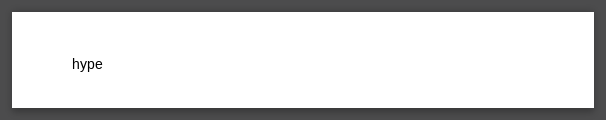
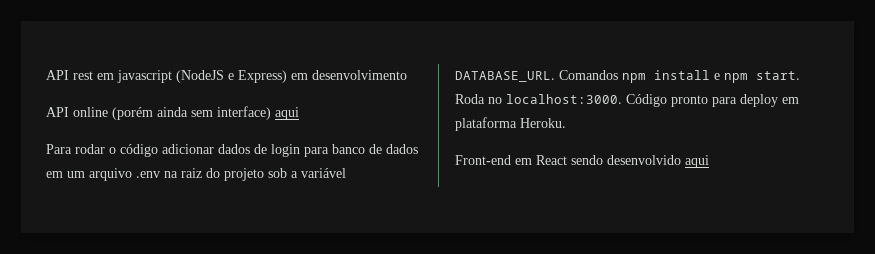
- hype
+ API rest em javascript (NodeJS e Express) em desenvolvimento
+ API online (porém ainda sem interface) aqui
+ Para rodar o código adicionar dados de login para banco de dados em um arquivo .env na raiz do projeto sob a variável DATABASE_URL. Comandos npm install e npm start. Roda no localhost:3000. Código pronto para deploy em plataforma Heroku.
+ Front-end em React sendo desenvolvido aqui

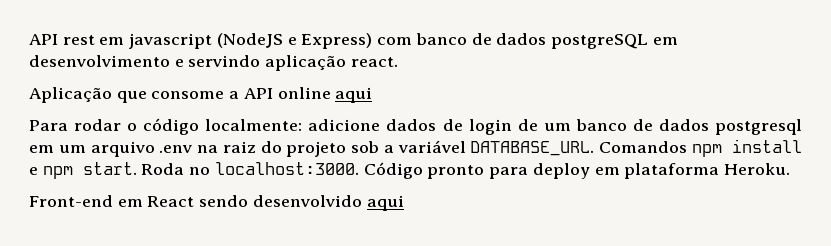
- API rest em javascript (NodeJS e Express) em desenvolvimento
- API online (porém ainda sem interface) aqui
+ API rest em javascript (NodeJS e Express) com banco de dados postgreSQL em desenvolvimento e servindo aplicação react.
+ Aplicação que consome a API online aqui
- Para rodar o código adicionar dados de login para banco de dados em um arquivo .env na raiz do projeto sob a variável DATABASE_URL.
+ Para rodar o código localmente: adicione dados de login de um banco de dados postgresql em um arquivo .env na raiz do projeto sob a variável DATABASE_URL.

